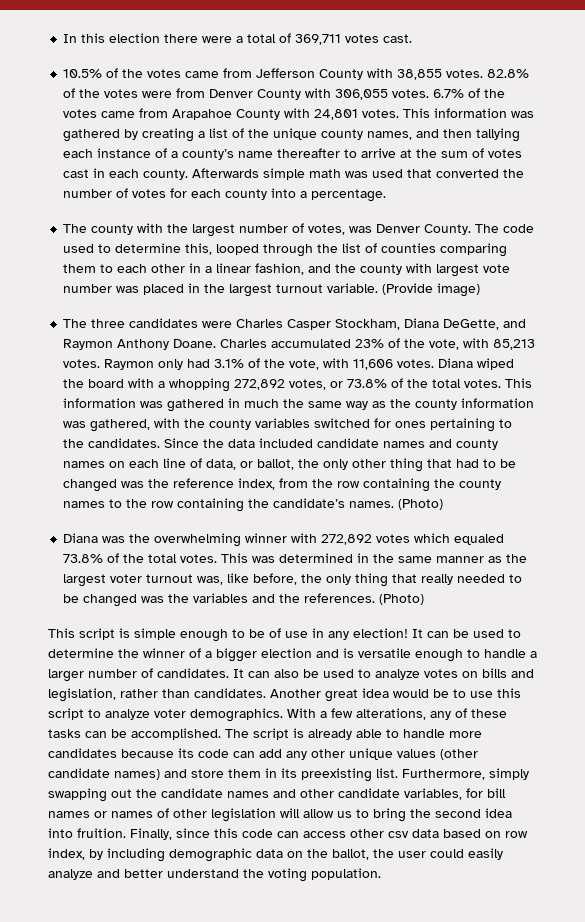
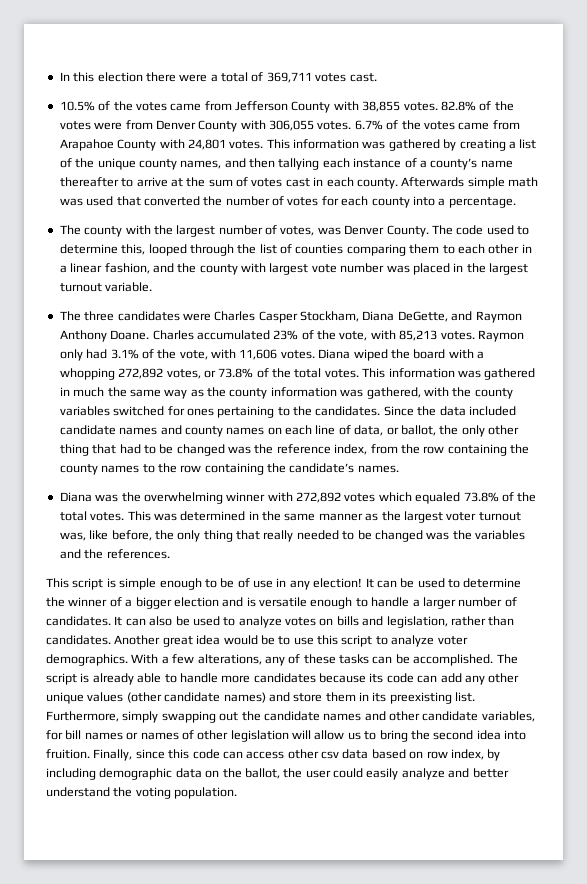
- (Provide image)
- Since the data included candidate names and county names on each line of data, or ballot, the only other thing that had to be changed was the reference index, from the row containing the county names to the row containing the candidate’s names. (Photo)
+ Since the data included candidate names and county names on each line of data, or ballot, the only other thing that had to be changed was the reference index, from the row containing the county names to the row containing the candidate’s names.
- This was determined in the same manner as the largest voter turnout was, like before, the only thing that really needed to be changed was the variables and the references. (Photo)
+ This was determined in the same manner as the largest voter turnout was, like before, the only thing that really needed to be changed was the variables and the references.

